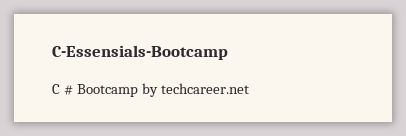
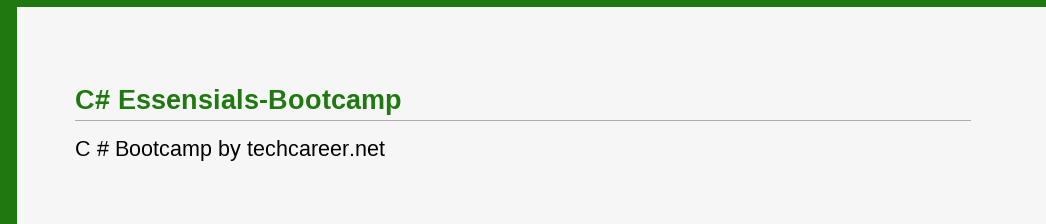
- C-Essensials-Bootcamp
+ C# Essensials-Bootcamp

